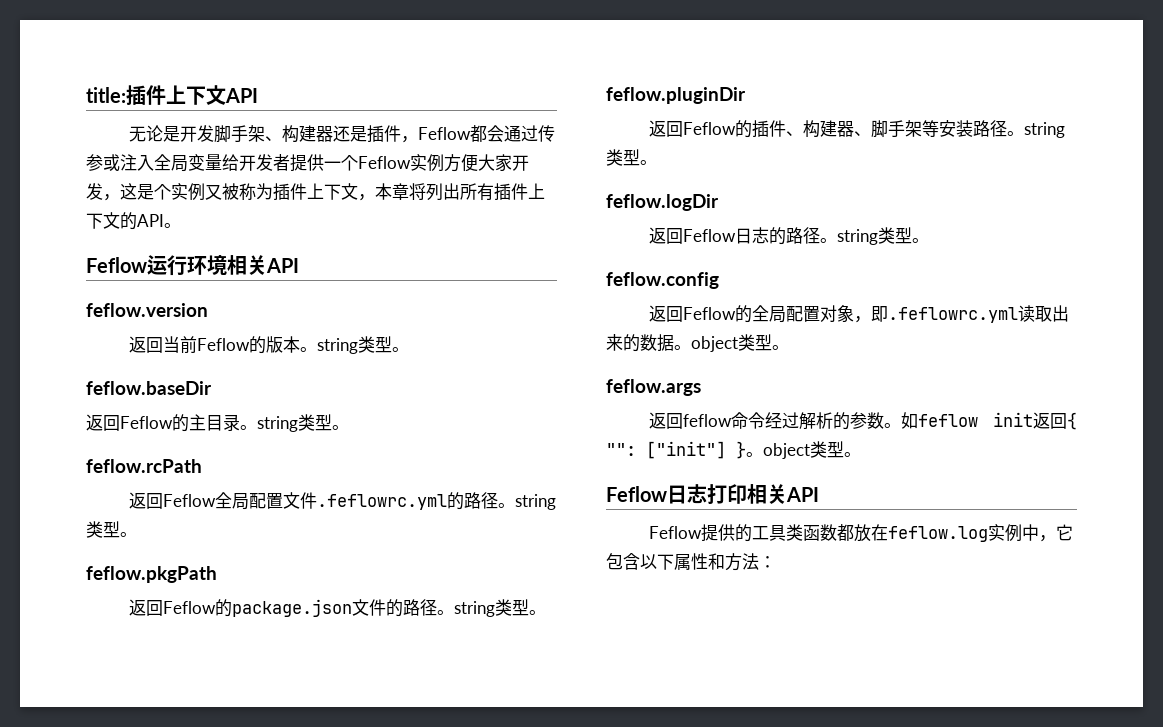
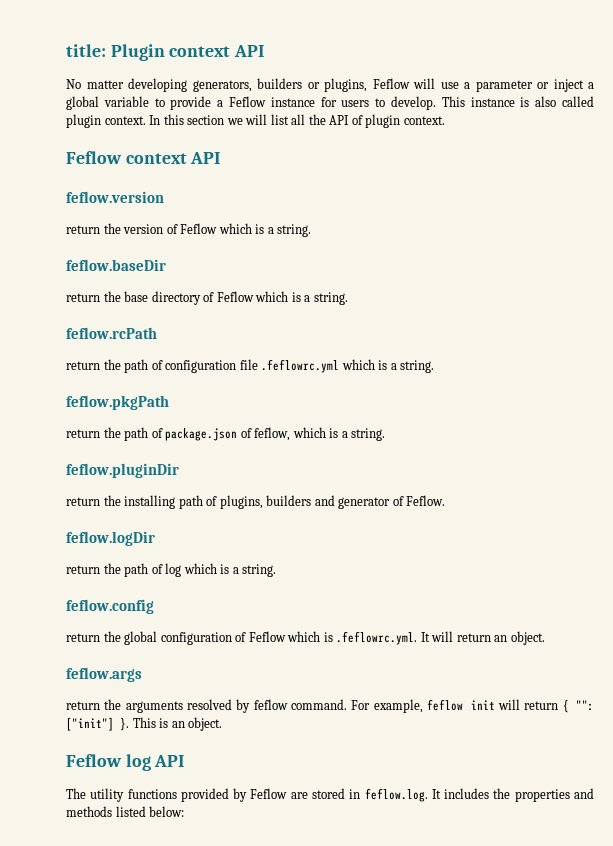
- title:插件上下文API
- 无论是开发脚手架、构建器还是插件，Feflow都会通过传参或注入全局变量给开发者提供一个Feflow实例方便大家开发，这是个实例又被称为插件上下文，本章将列出所有插件上下文的API。
- Feflow运行环境相关API
+ title: Plugin context API
+ No matter developing generators, builders or plugins, Feflow will use a parameter or inject a global variable to provide a Feflow instance for users to develop. This instance is also called plugin context. In this section we will list all the API of plugin context.
+ Feflow context API
  feflow.version
- 返回当前Feflow的版本。string类型。
+ return the version of Feflow which is a string.
  feflow.baseDir
- 返回Feflow的主目录。string类型。
+ return the base directory of Feflow which is a string.
  feflow.rcPath
- 返回Feflow全局配置文件.feflowrc.yml的路径。string类型。
+ return the path of configuration file .feflowrc.yml which is a string.
  feflow.pkgPath
- 返回Feflow的package.json文件的路径。string类型。
+ return the path of package.json of feflow, which is a string.
  feflow.pluginDir
- 返回Feflow的插件、构建器、脚手架等安装路径。string类型。
+ return the installing path of plugins, builders and generator of Feflow.
  feflow.logDir
- 返回Feflow日志的路径。string类型。
+ return the path of log which is a string.
  feflow.config
- 返回Feflow的全局配置对象，即.feflowrc.yml读取出来的数据。object类型。
+ return the global configuration of Feflow which is .feflowrc.yml. It will return an object.
  feflow.args
- 返回feflow命令经过解析的参数。如feflow init返回{ "": ["init"] }。object类型。
- Feflow日志打印相关API
- Feflow提供的工具类函数都放在feflow.log实例中，它包含以下属性和方法：
+ return the arguments resolved by feflow command. For example, feflow init will return { "": ["init"] }. This is an object.
+ Feflow log API
+ The utility functions provided by Feflow are stored in feflow.log. It includes the properties and methods listed below:

